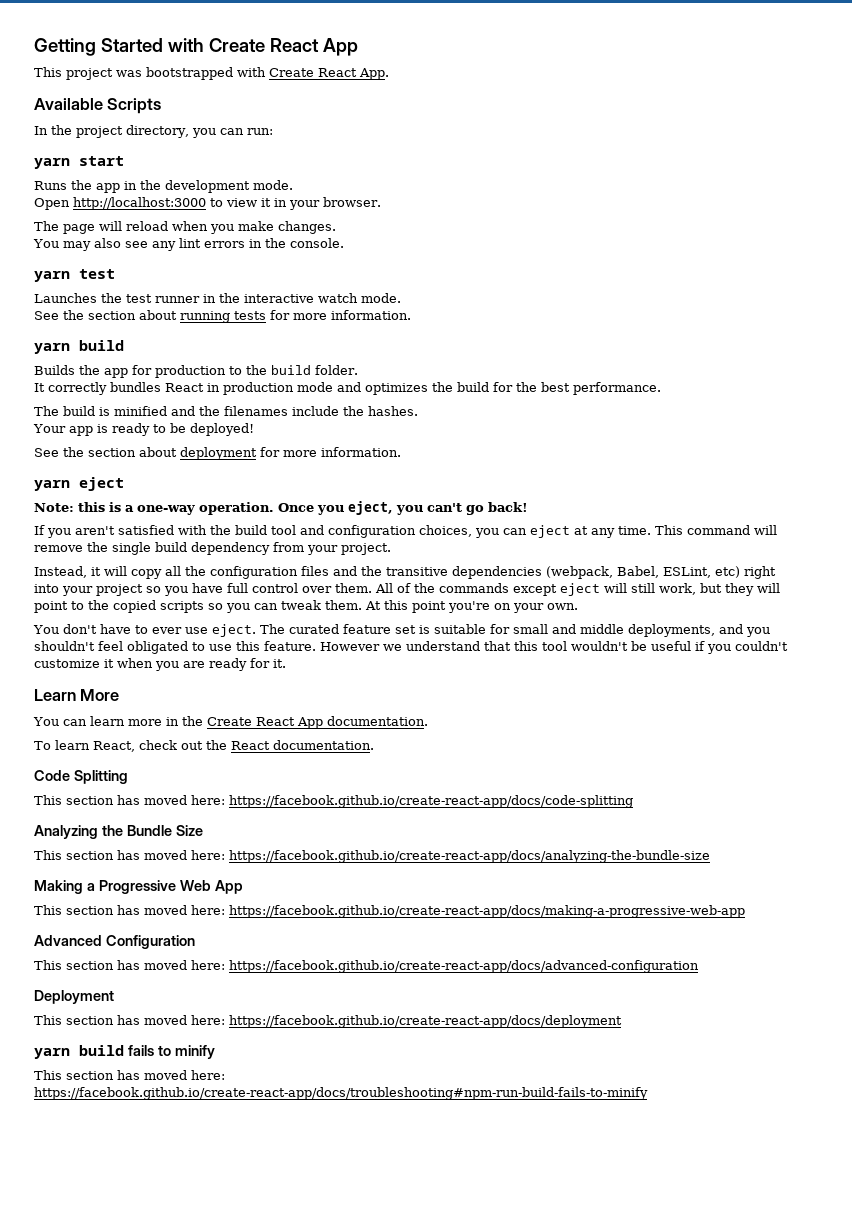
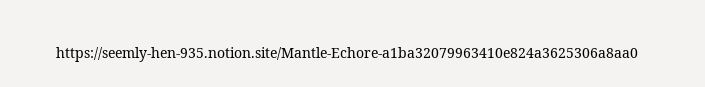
- Getting Started with Create React App
- This project was bootstrapped with Create React App.
- Available Scripts
- In the project directory, you can run:
- yarn start
- Runs the app in the development mode.
- Open http://localhost:3000 to view it in your browser.
- The page will reload when you make changes.
- You may also see any lint errors in the console.
- yarn test
- Launches the test runner in the interactive watch mode.
- See the section about running tests for more information.
- yarn build
- Builds the app for production to the build folder.
- It correctly bundles React in production mode and optimizes the build for the best performance.
- The build is minified and the filenames include the hashes.
- Your app is ready to be deployed!
- See the section about deployment for more information.
- yarn eject
- Note: this is a one-way operation. Once you eject, you can't go back!
- If you aren't satisfied with the build tool and configuration choices, you can eject at any time. This command will remove the single build dependency from your project.
- Instead, it will copy all the configuration files and the transitive dependencies (webpack, Babel, ESLint, etc) right into your project so you have full control over them. All of the commands except eject will still work, but they will point to the copied scripts so you can tweak them. At this point you're on your own.
- You don't have to ever use eject. The curated feature set is suitable for small and middle deployments, and you shouldn't feel obligated to use this feature. However we understand that this tool wouldn't be useful if you couldn't customize it when you are ready for it.
- Learn More
- You can learn more in the Create React App documentation.
- To learn React, check out the React documentation.
- Code Splitting
- This section has moved here: https://facebook.github.io/create-react-app/docs/code-splitting
- Analyzing the Bundle Size
- This section has moved here: https://facebook.github.io/create-react-app/docs/analyzing-the-bundle-size
- Making a Progressive Web App
- This section has moved here: https://facebook.github.io/create-react-app/docs/making-a-progressive-web-app
- Advanced Configuration
- This section has moved here: https://facebook.github.io/create-react-app/docs/advanced-configuration
- Deployment
- This section has moved here: https://facebook.github.io/create-react-app/docs/deployment
- yarn build fails to minify
- This section has moved here: https://facebook.github.io/create-react-app/docs/troubleshooting#npm-run-build-fails-to-minify
+ https://seemly-hen-935.notion.site/Mantle-Echore-a1ba32079963410e824a3625306a8aa0

